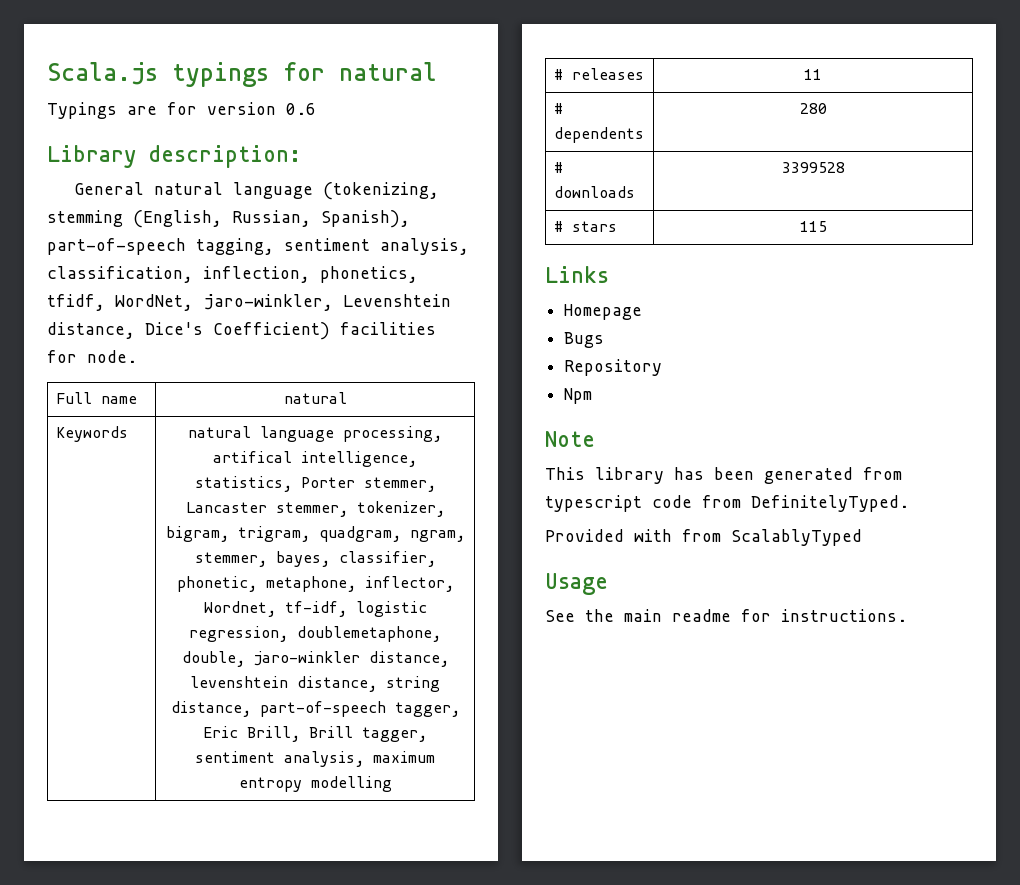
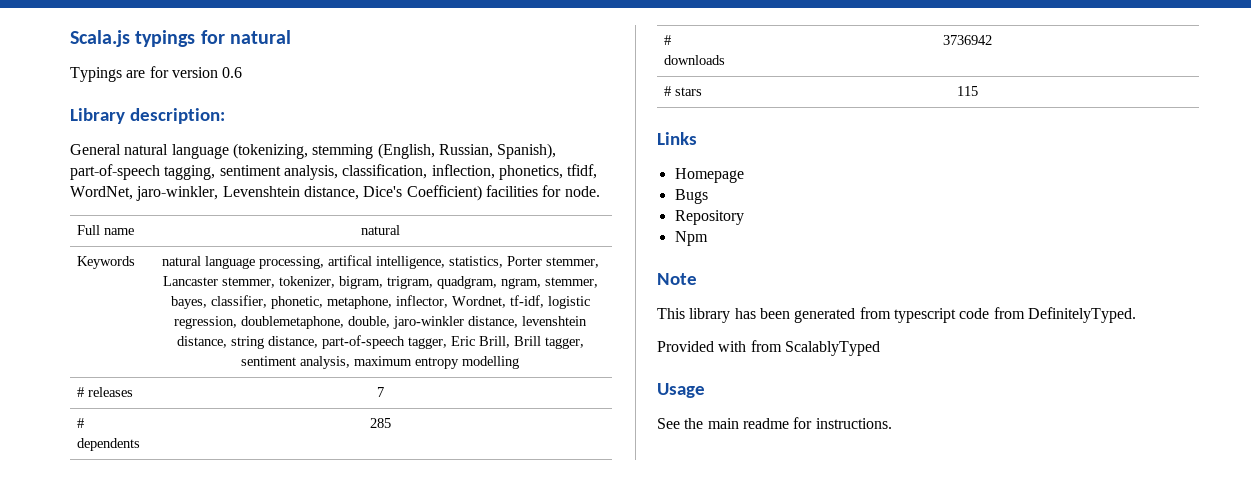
- # releases | 11
+ # releases | 7
- # dependents | 280
+ # dependents | 285
- # downloads | 3399528
+ # downloads | 3736942

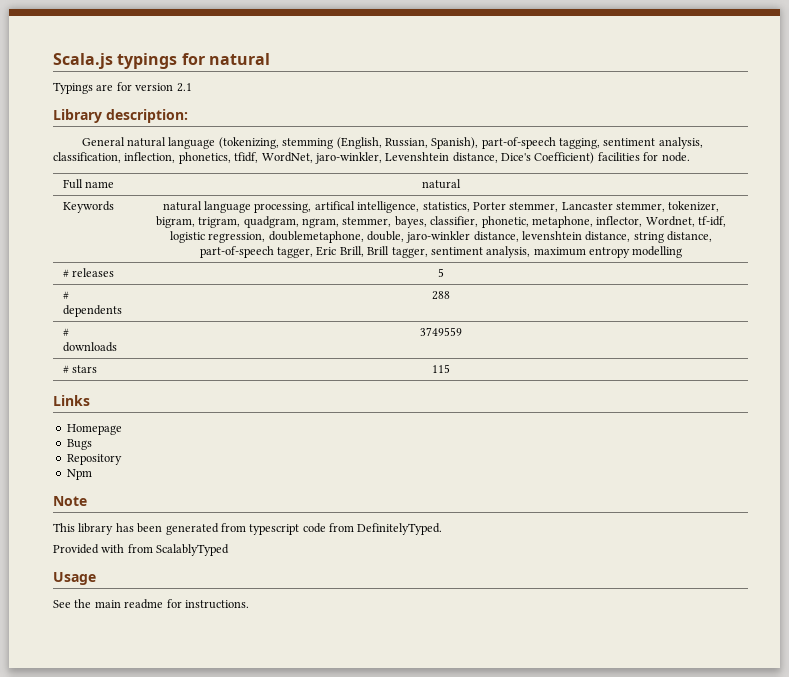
- Typings are for version 0.6
+ Typings are for version 2.1
- # releases | 7
+ # releases | 5
- # dependents | 285
+ # dependents | 288
- # downloads | 3736942
+ # downloads | 3749559

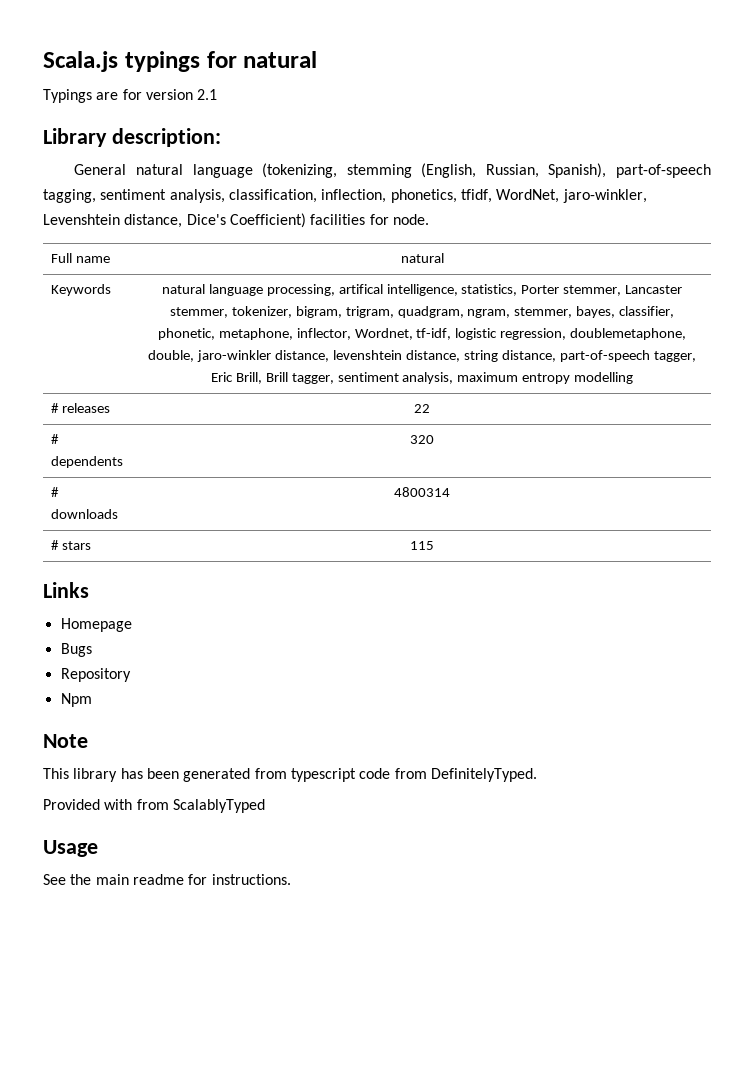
- # releases | 5
+ # releases | 22
- # dependents | 288
+ # dependents | 320
- # downloads | 3749559
+ # downloads | 4800314

